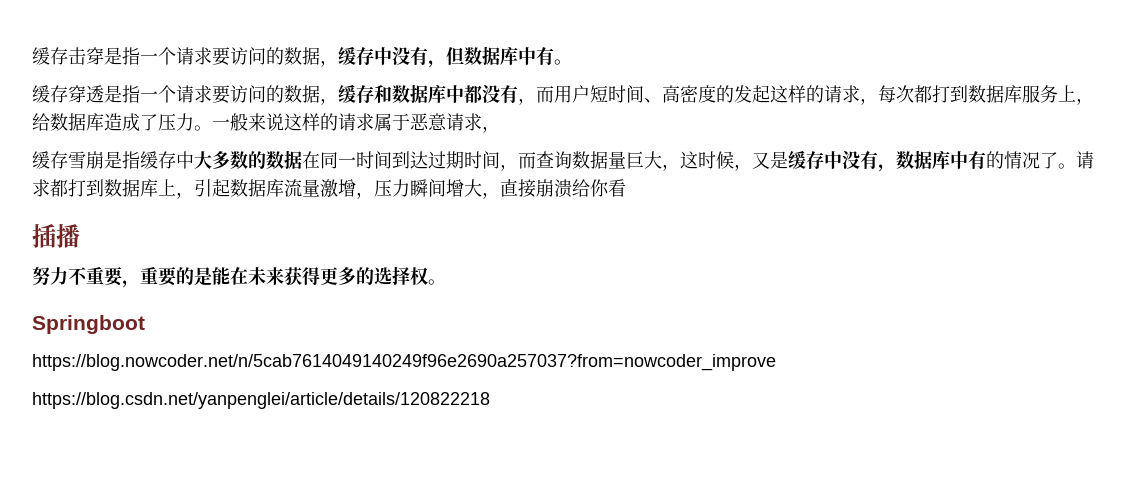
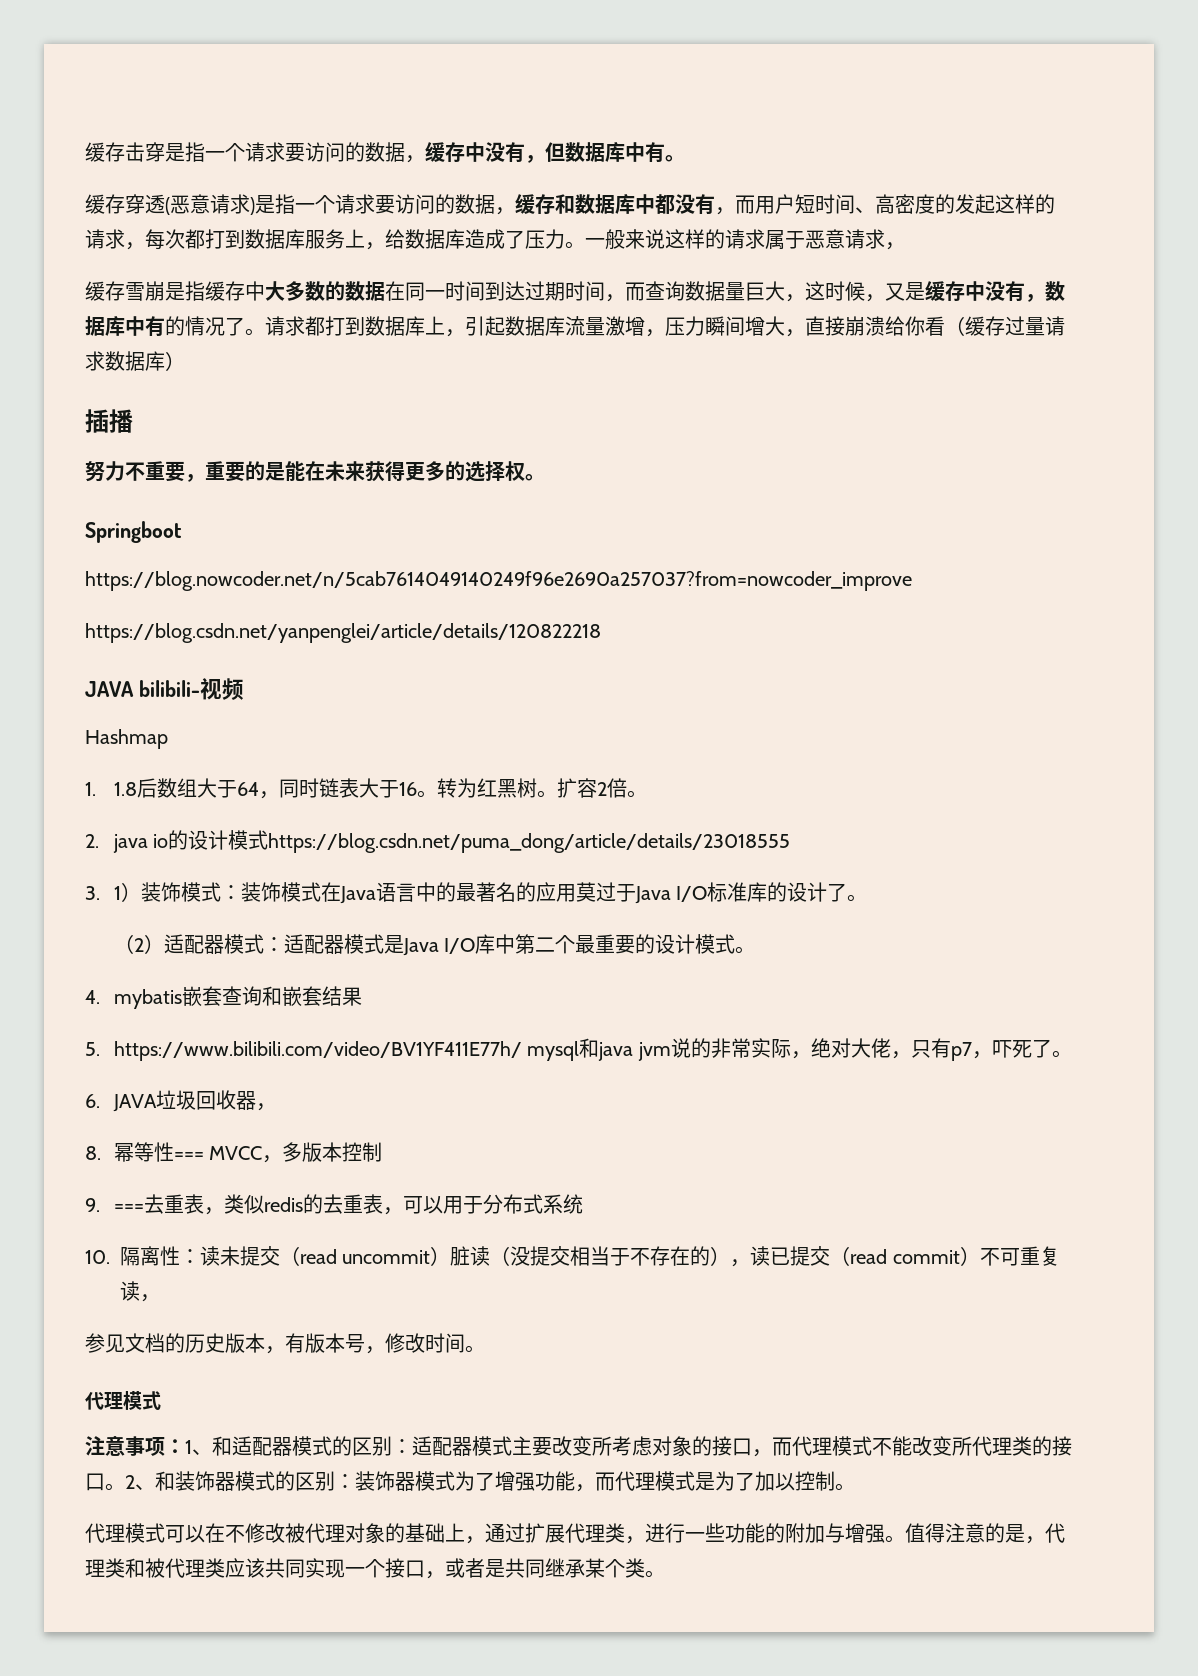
- 缓存穿透是指一个请求要访问的数据，缓存和数据库中都没有，而用户短时间、高密度的发起这样的请求，每次都打到数据库服务上，给数据库造成了压力。
+ 缓存穿透(恶意请求)是指一个请求要访问的数据，缓存和数据库中都没有，而用户短时间、高密度的发起这样的请求，每次都打到数据库服务上，给数据库造成了压力。
- 请求都打到数据库上，引起数据库流量激增，压力瞬间增大，直接崩溃给你看
+ 请求都打到数据库上，引起数据库流量激增，压力瞬间增大，直接崩溃给你看（缓存过量请求数据库）
+ JAVA bilibili-视频
+ Hashmap
+ 1. 1.8后数组大于64，同时链表大于16。转为红黑树。扩容2倍。
+ 2. java io的设计模式https://blog.csdn.net/puma_dong/article/details/23018555
+ 3. 1）装饰模式：装饰模式在Java语言中的最著名的应用莫过于Java I/O标准库的设计了。
+ （2）适配器模式：适配器模式是Java I/O库中第二个最重要的设计模式。
+ 4. mybatis嵌套查询和嵌套结果
+ 5. https://www.bilibili.com/video/BV1YF411E77h/ mysql和java jvm说的非常实际，绝对大佬，只有p7，吓死了。
+ 6. JAVA垃圾回收器，
+ 8.幂等性=== MVCC，多版本控制
+ 9. ===去重表，类似redis的去重表，可以用于分布式系统
+ 10.隔离性：读未提交（read uncommit）脏读（没提交相当于不存在的），读已提交（read commit）不可重复读，
+ 参见文档的历史版本，有版本号，修改时间。
+ 代理模式
+ 注意事项：1、和适配器模式的区别：适配器模式主要改变所考虑对象的接口，而代理模式不能改变所代理类的接口。2、和装饰器模式的区别：装饰器模式为了增强功能，而代理模式是为了加以控制。
+ 代理模式可以在不修改被代理对象的基础上，通过扩展代理类，进行一些功能的附加与增强。值得注意的是，代理类和被代理类应该共同实现一个接口，或者是共同继承某个类。

